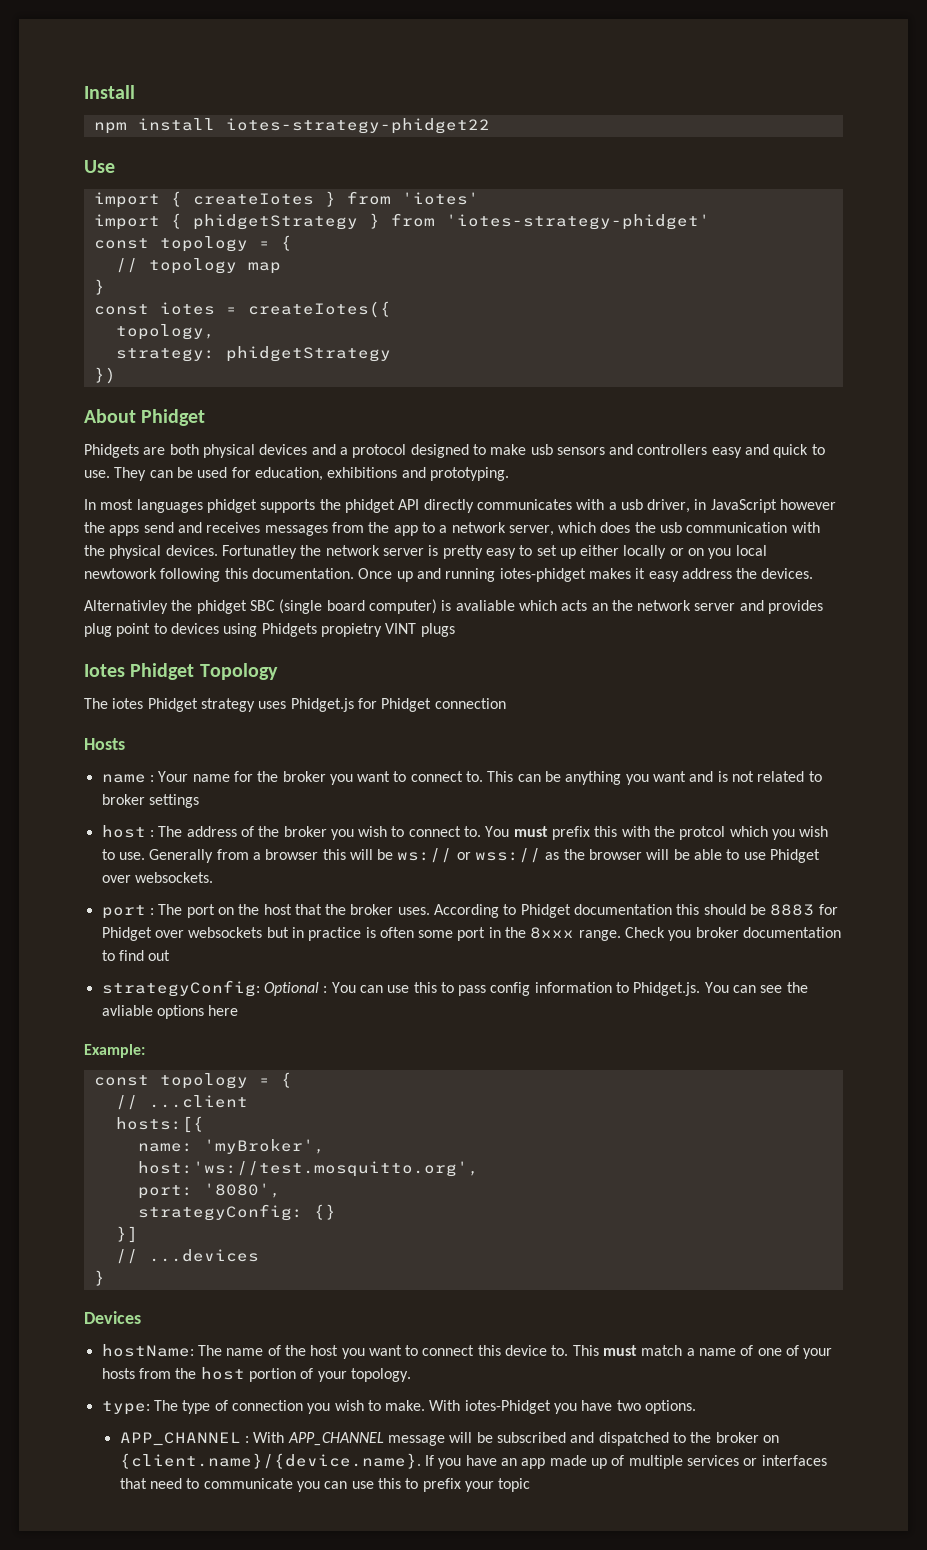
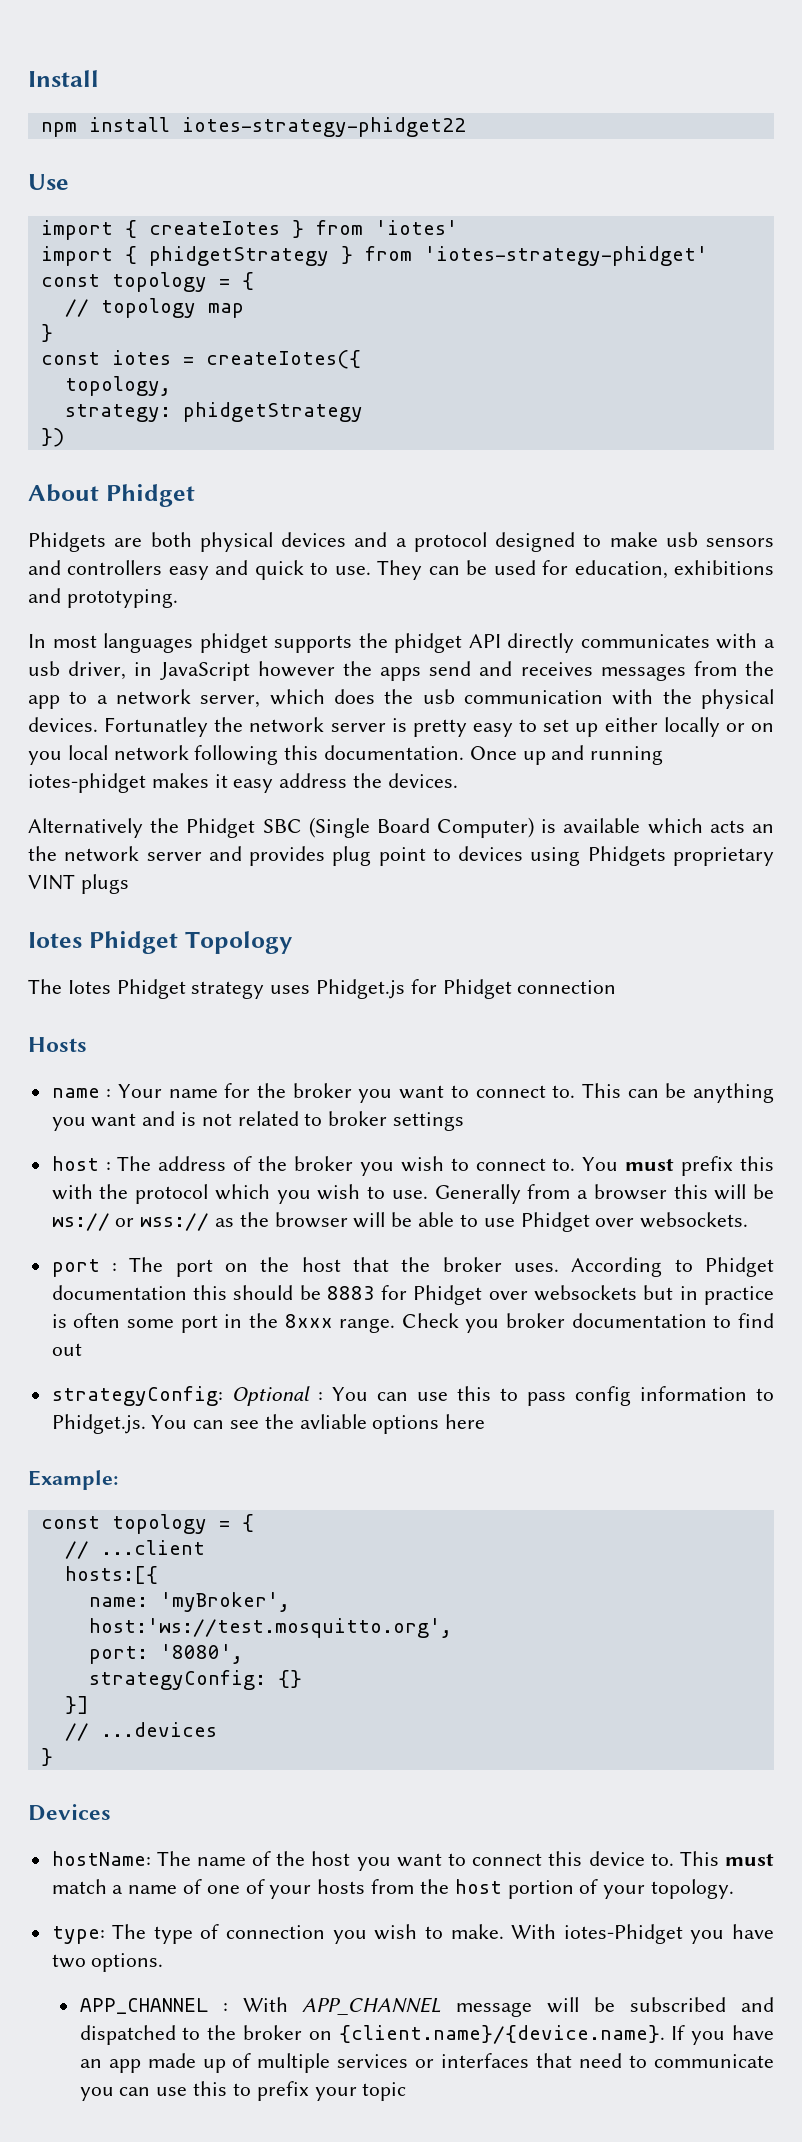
- Fortunatley the network server is pretty easy to set up either locally or on you local newtowork following this documentation.
+ Fortunatley the network server is pretty easy to set up either locally or on you local network following this documentation.
- Alternativley the phidget SBC (single board computer) is avaliable which acts an the network server and provides plug point to devices using Phidgets propietry VINT plugs
+ Alternatively the Phidget SBC (Single Board Computer) is available which acts an the network server and provides plug point to devices using Phidgets proprietary VINT plugs
- The iotes Phidget strategy uses Phidget.js for Phidget connection
+ The Iotes Phidget strategy uses Phidget.js for Phidget connection
- You must prefix this with the protcol which you wish to use.
+ You must prefix this with the protocol which you wish to use.

